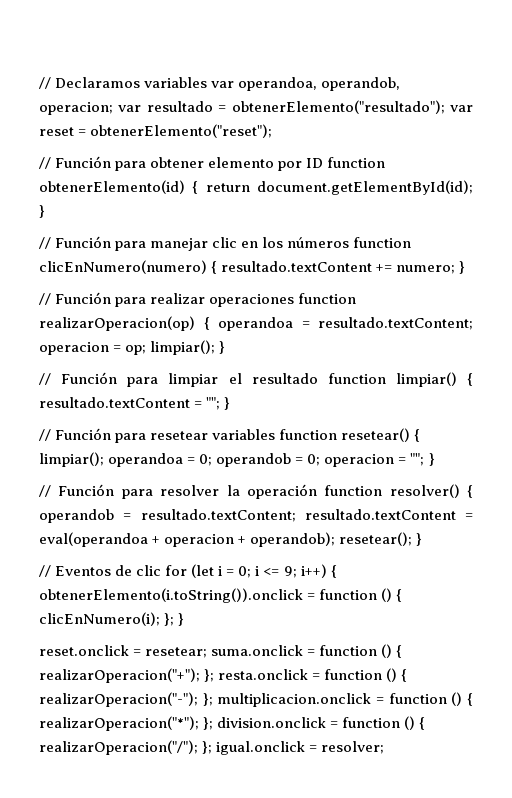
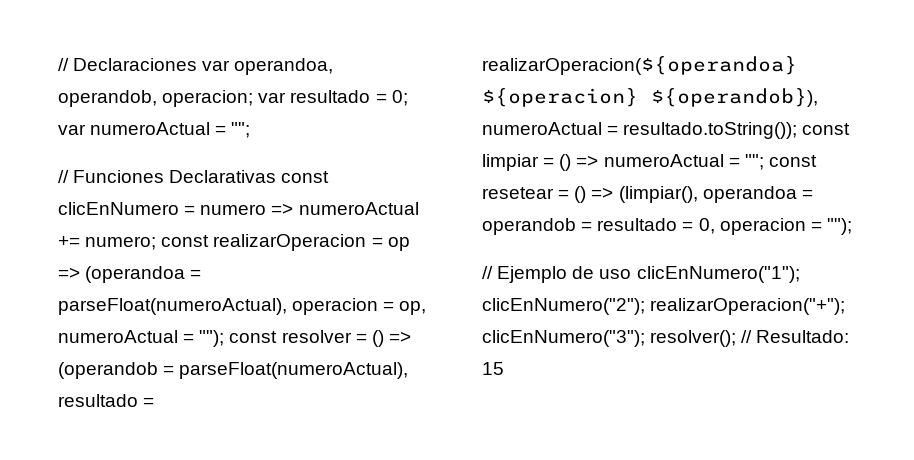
- // Declaramos variables var operandoa, operandob, operacion; var resultado = obtenerElemento("resultado"); var reset = obtenerElemento("reset");
- // Función para obtener elemento por ID function obtenerElemento(id) { return document.getElementById(id); }
- // Función para manejar clic en los números function clicEnNumero(numero) { resultado.textContent += numero; }
- // Función para realizar operaciones function realizarOperacion(op) { operandoa = resultado.textContent; operacion = op; limpiar(); }
- // Función para limpiar el resultado function limpiar() { resultado.textContent = ""; }
- // Función para resetear variables function resetear() { limpiar(); operandoa = 0; operandob = 0; operacion = ""; }
- // Función para resolver la operación function resolver() { operandob = resultado.textContent; resultado.textContent = eval(operandoa + operacion + operandob); resetear(); }
- // Eventos de clic for (let i = 0; i <= 9; i++) { obtenerElemento(i.toString()).onclick = function () { clicEnNumero(i); }; }
- reset.onclick = resetear; suma.onclick = function () { realizarOperacion("+"); }; resta.onclick = function () { realizarOperacion("-"); }; multiplicacion.onclick = function () { realizarOperacion("*"); }; division.onclick = function () { realizarOperacion("/"); }; igual.onclick = resolver;
+ // Declaraciones var operandoa, operandob, operacion; var resultado = 0; var numeroActual = "";
+ // Funciones Declarativas const clicEnNumero = numero => numeroActual += numero; const realizarOperacion = op => (operandoa = parseFloat(numeroActual), operacion = op, numeroActual = ""); const resolver = () => (operandob = parseFloat(numeroActual), resultado = realizarOperacion(${operandoa} ${operacion} ${operandob}), numeroActual = resultado.toString()); const limpiar = () => numeroActual = ""; const resetear = () => (limpiar(), operandoa = operandob = resultado = 0, operacion = "");
+ // Ejemplo de uso clicEnNumero("1"); clicEnNumero("2"); realizarOperacion("+"); clicEnNumero("3"); resolver(); // Resultado: 15

